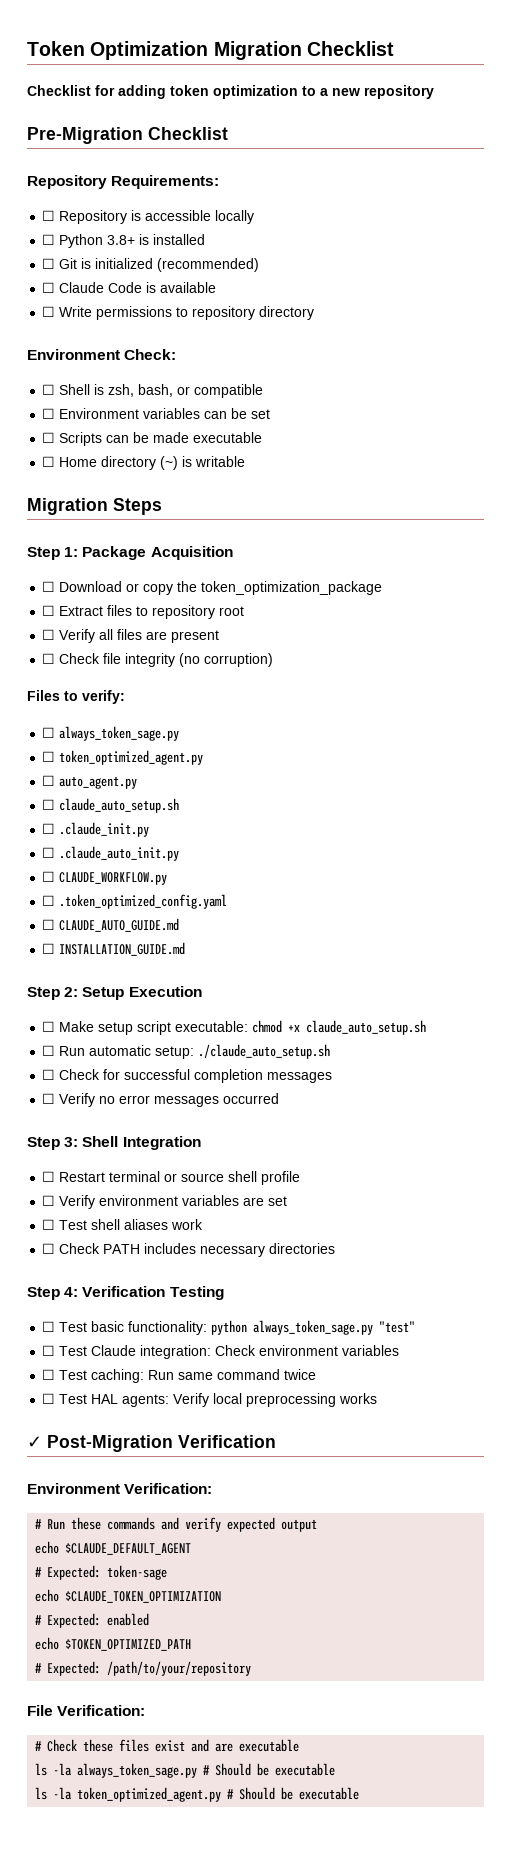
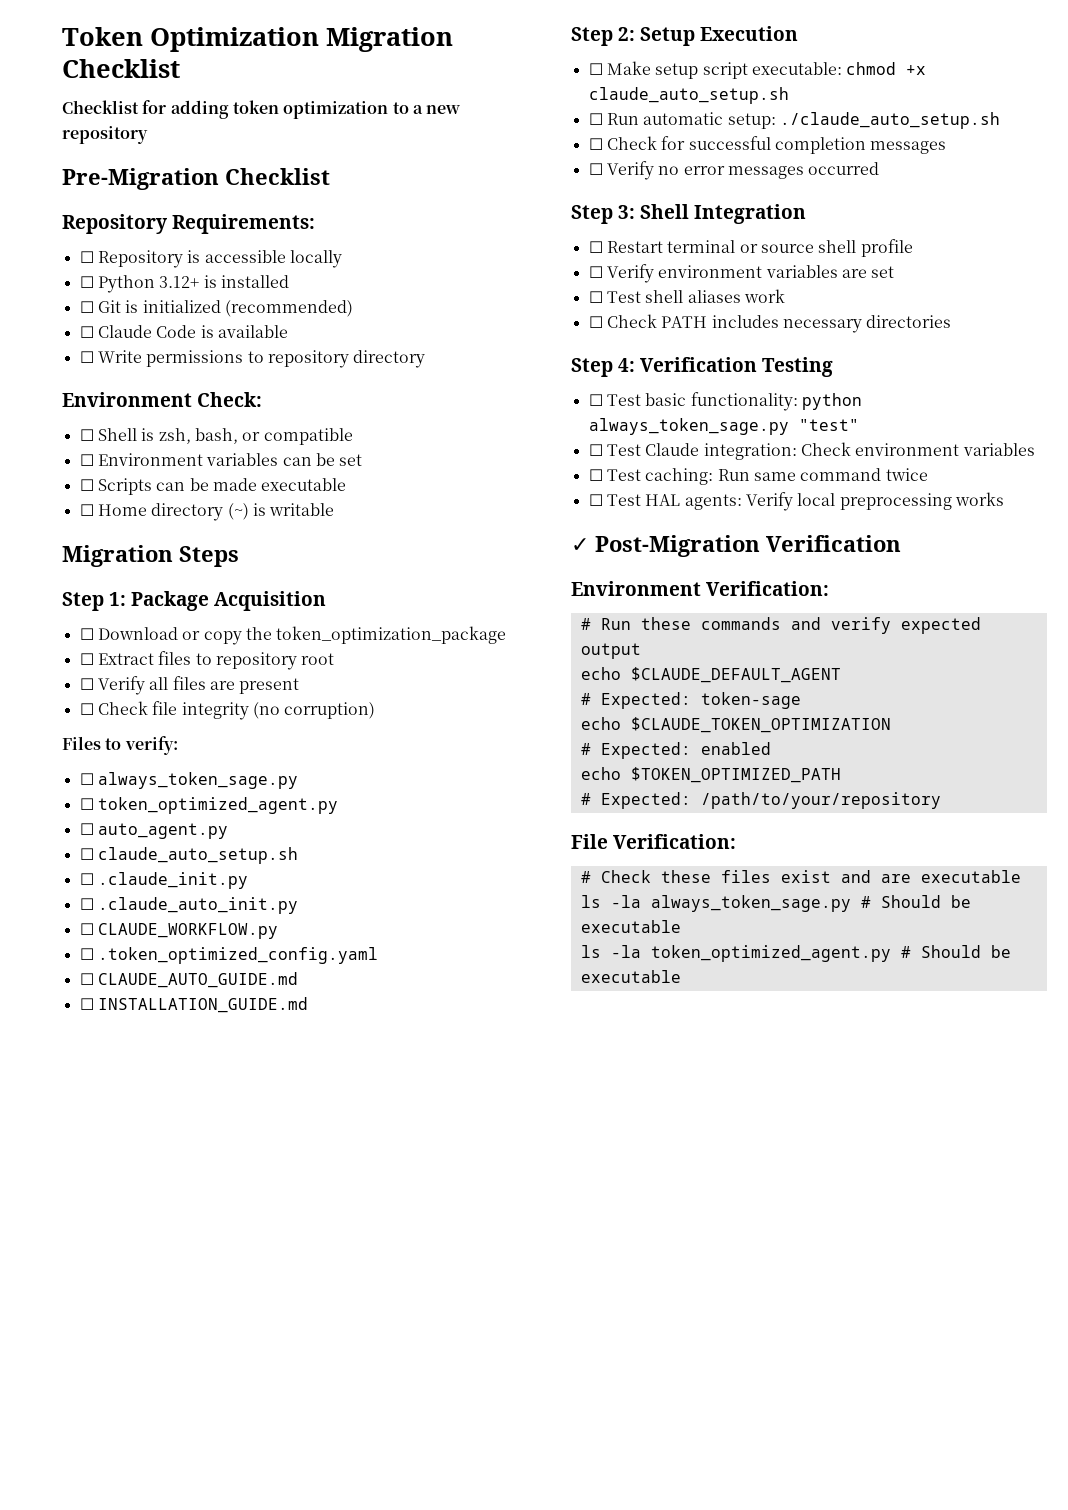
- ☐ Python 3.8+ is installed
+ ☐ Python 3.12+ is installed

